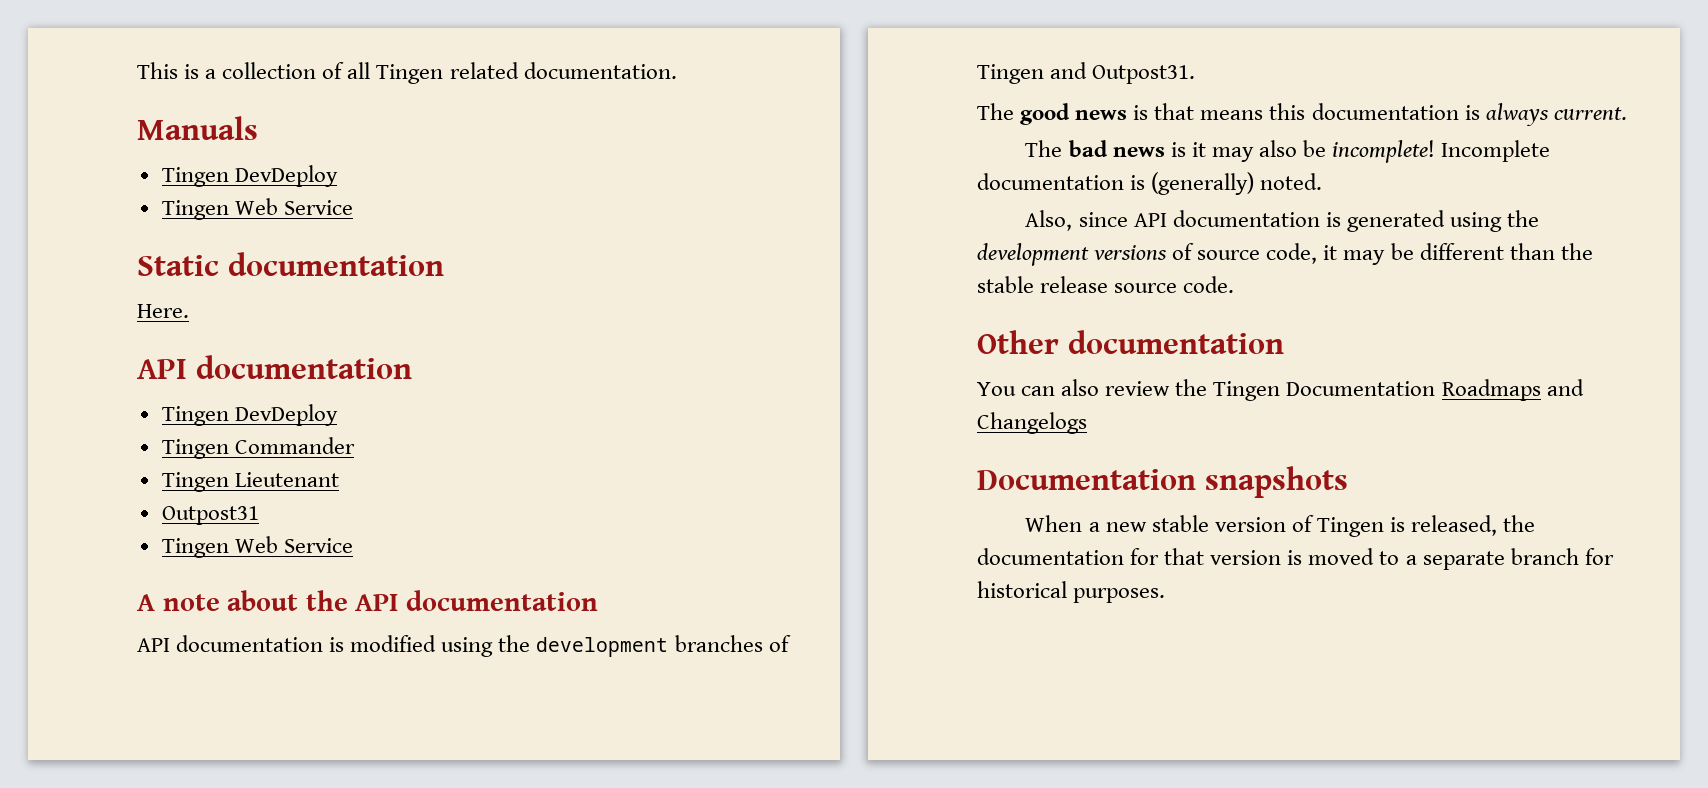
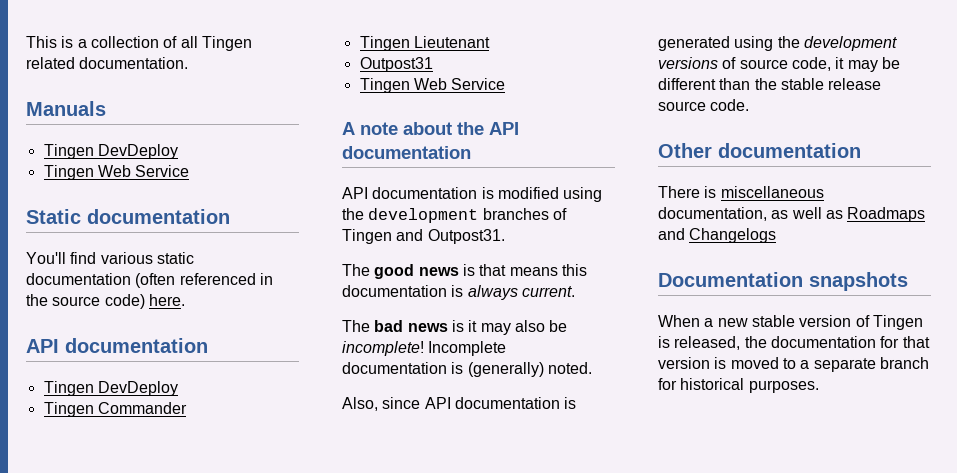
- Here.
+ You'll find various static documentation (often referenced in the source code) here.
- You can also review the Tingen Documentation Roadmaps and Changelogs
+ There is miscellaneous documentation, as well as Roadmaps and Changelogs

